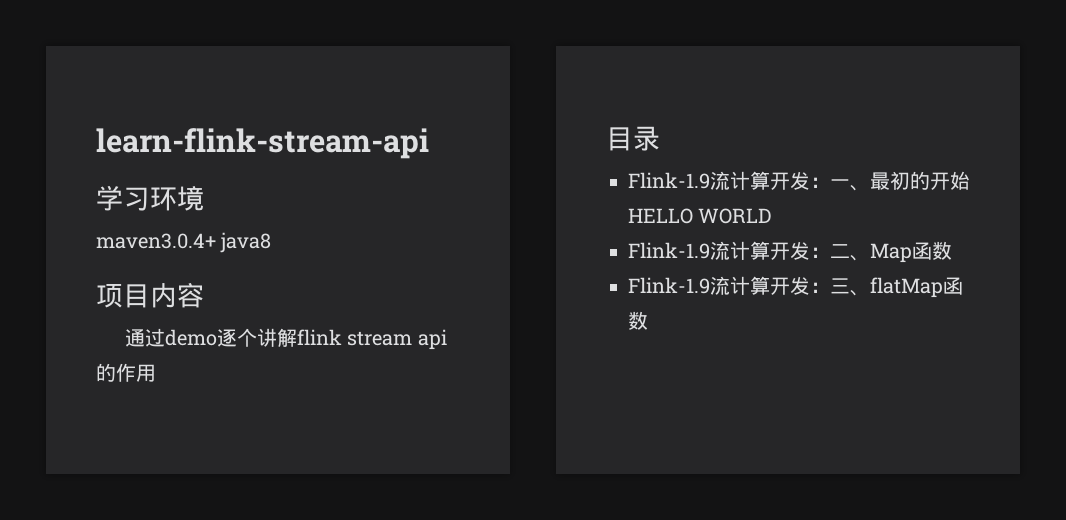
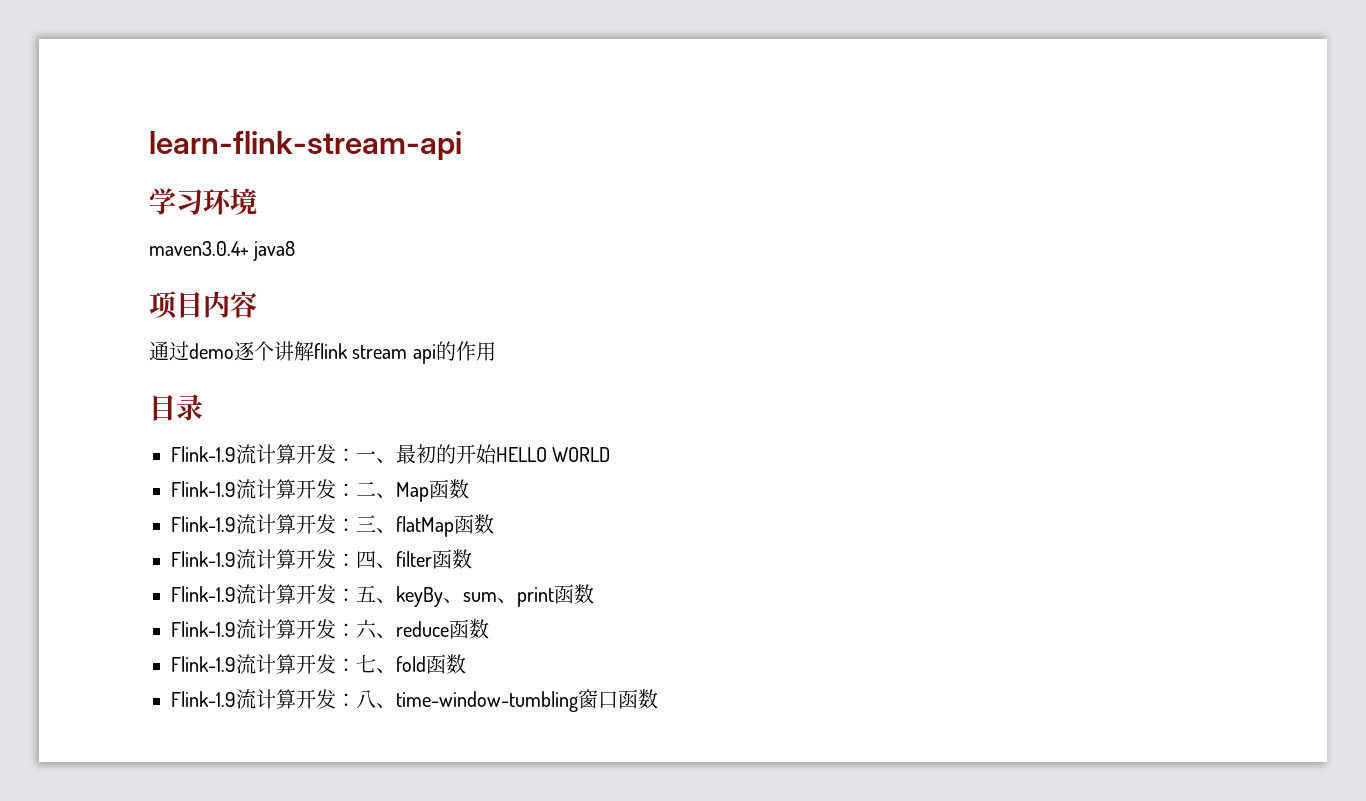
+ Flink-1.9流计算开发：四、filter函数
+ Flink-1.9流计算开发：五、keyBy、sum、print函数
+ Flink-1.9流计算开发：六、reduce函数
+ Flink-1.9流计算开发：七、fold函数
+ Flink-1.9流计算开发：八、time-window-tumbling窗口函数

